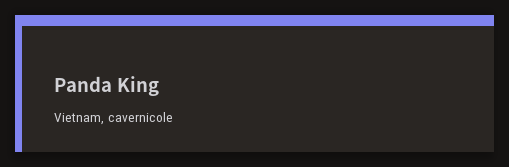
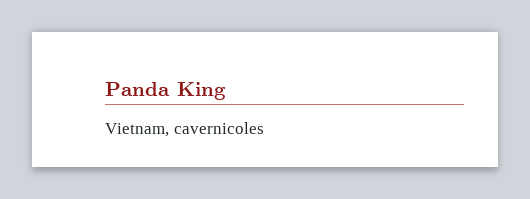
- Vietnam, cavernicole
+ Vietnam, cavernicoles

